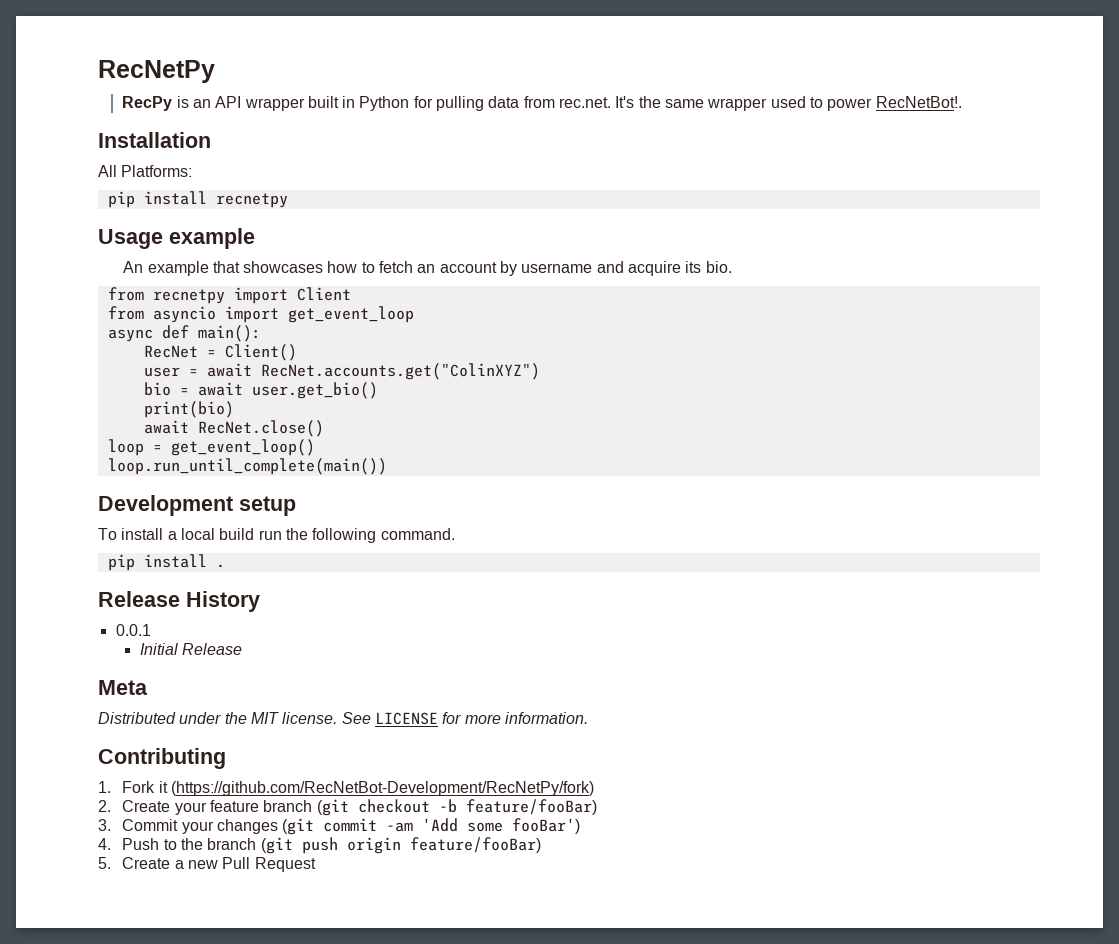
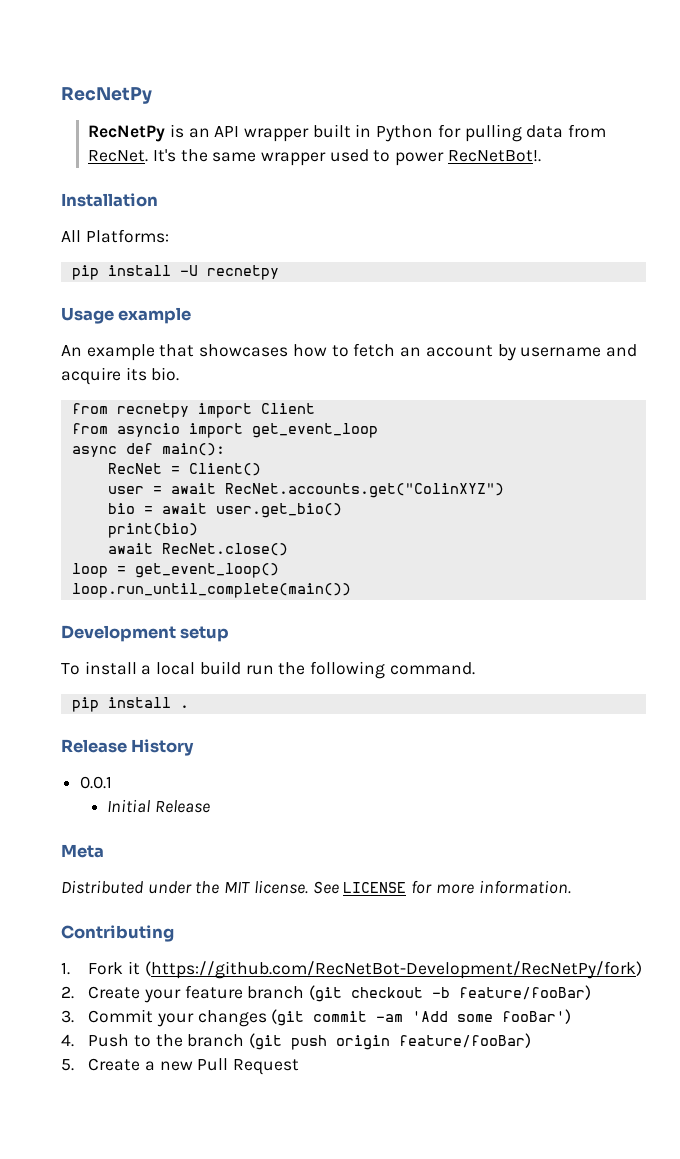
- RecPy is an API wrapper built in Python for pulling data from rec.net. It's the same wrapper used to power RecNetBot!.
+ RecNetPy is an API wrapper built in Python for pulling data from RecNet. It's the same wrapper used to power RecNetBot!.
- pip install recnetpy
+ pip install -U recnetpy

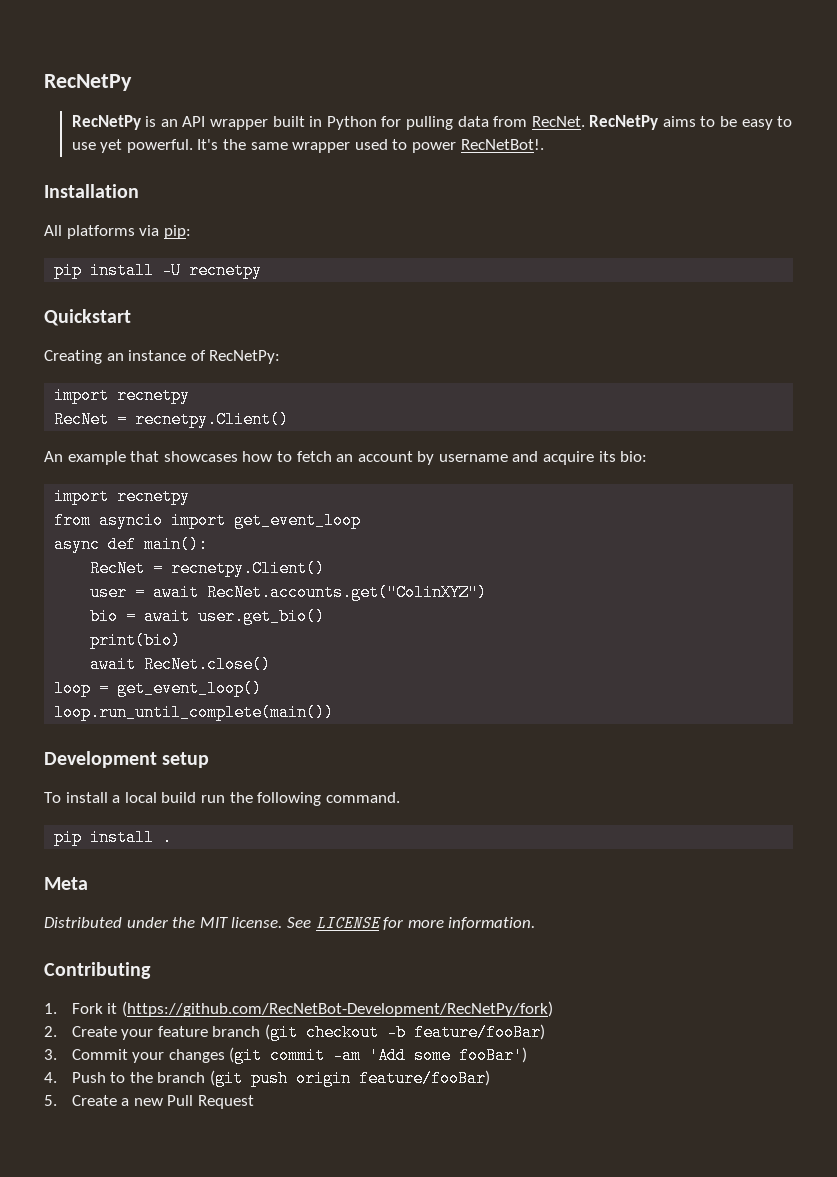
+ RecNetPy aims to be easy to use yet powerful.
- All Platforms:
+ All platforms via pip:
- Usage example
+ Quickstart
+ Creating an instance of RecNetPy:
+ import recnetpy
+ RecNet = recnetpy.Client()
- An example that showcases how to fetch an account by username and acquire its bio.
- from recnetpy import Client
+ An example that showcases how to fetch an account by username and acquire its bio:
+ import recnetpy
  async def main():
- RecNet = Client()
+ RecNet = recnetpy.Client()
- Release History
- 0.0.1
- Initial Release

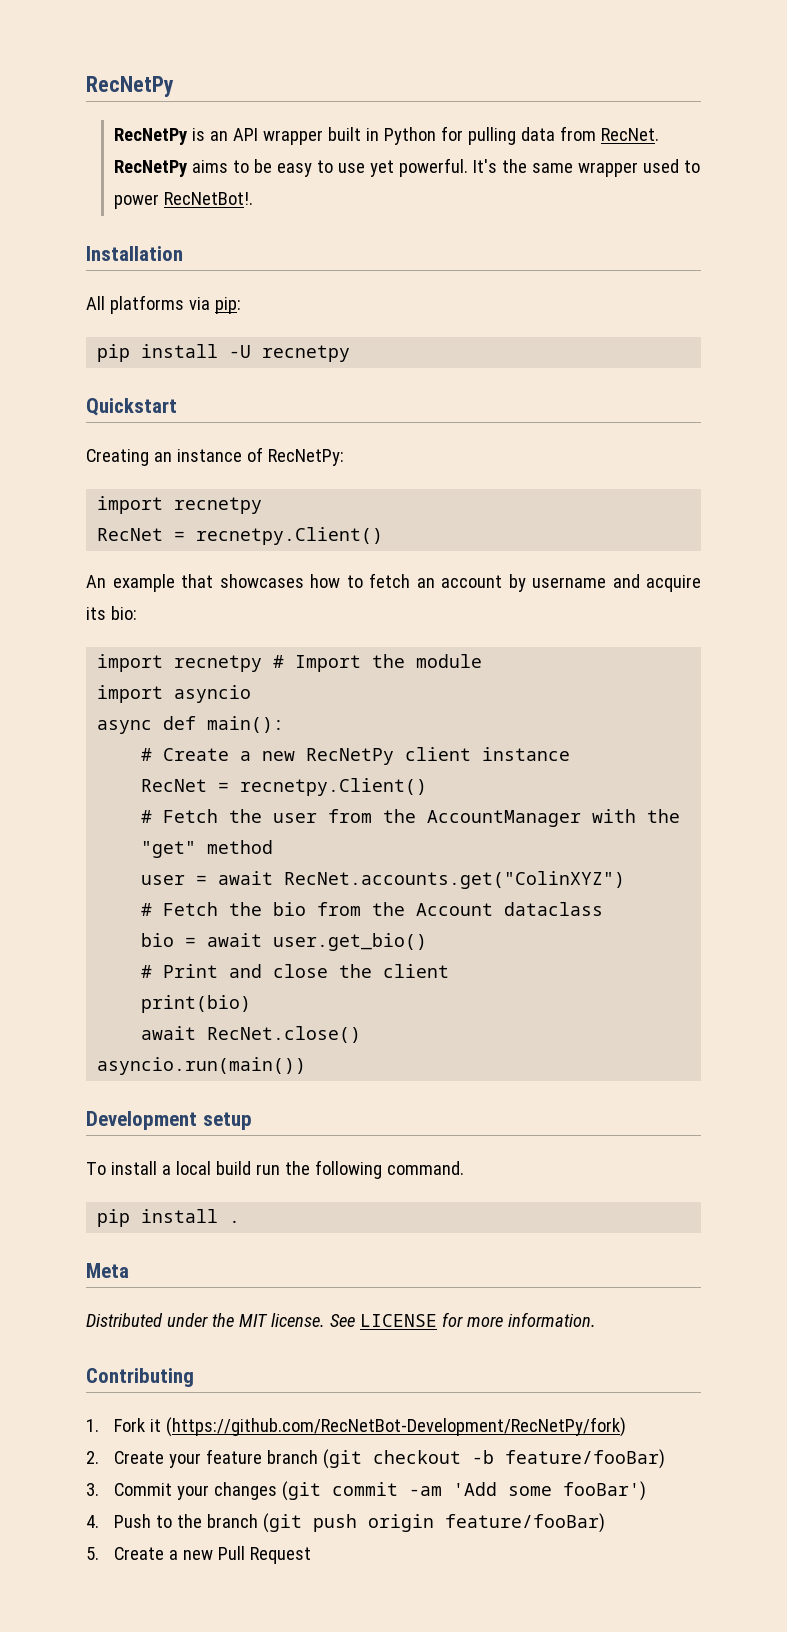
  An example that showcases how to fetch an account by username and acquire its bio:
- import recnetpy
- from asyncio import get_event_loop
+ import recnetpy # Import the module
+ import asyncio
  async def main():
+ # Create a new RecNetPy client instance
  RecNet = recnetpy.Client()
+ # Fetch the user from the AccountManager with the "get" method
  user = await RecNet.accounts.get("ColinXYZ")
+ # Fetch the bio from the Account dataclass
  bio = await user.get_bio()
+ # Print and close the client
- loop = get_event_loop()
- loop.run_until_complete(main())
+ asyncio.run(main())

